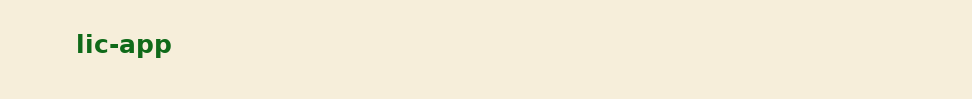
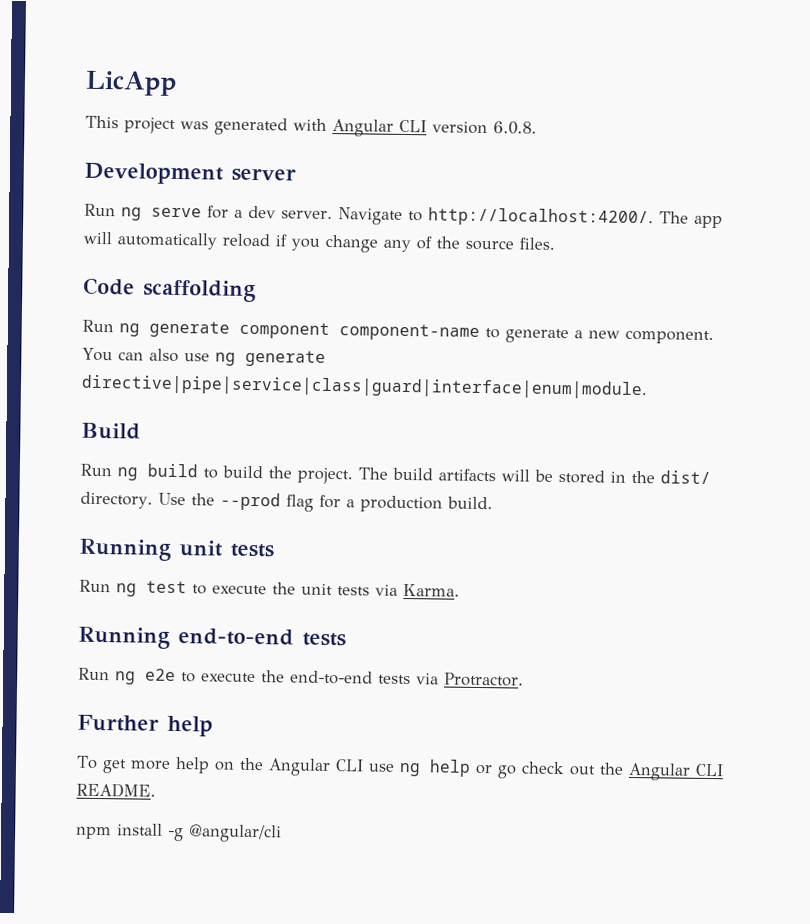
- lic-app
+ LicApp
+ This project was generated with Angular CLI version 6.0.8.
+ Development server
+ Run ng serve for a dev server. Navigate to http://localhost:4200/. The app will automatically reload if you change any of the source files.
+ Code scaffolding
+ Run ng generate component component-name to generate a new component. You can also use ng generate directive|pipe|service|class|guard|interface|enum|module.
+ Build
+ Run ng build to build the project. The build artifacts will be stored in the dist/ directory. Use the --prod flag for a production build.
+ Running unit tests
+ Run ng test to execute the unit tests via Karma.
+ Running end-to-end tests
+ Run ng e2e to execute the end-to-end tests via Protractor.
+ Further help
+ To get more help on the Angular CLI use ng help or go check out the Angular CLI README.
+ npm install -g @angular/cli

